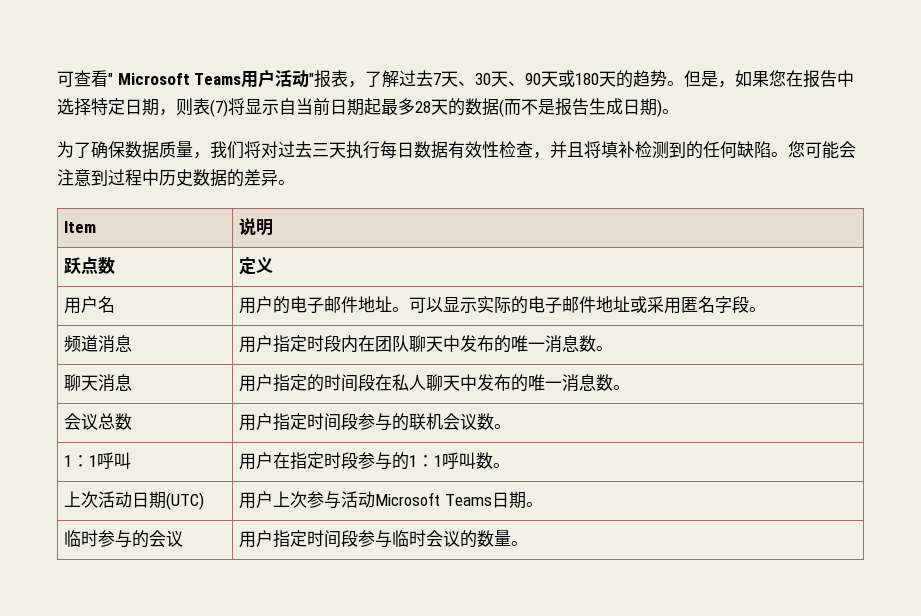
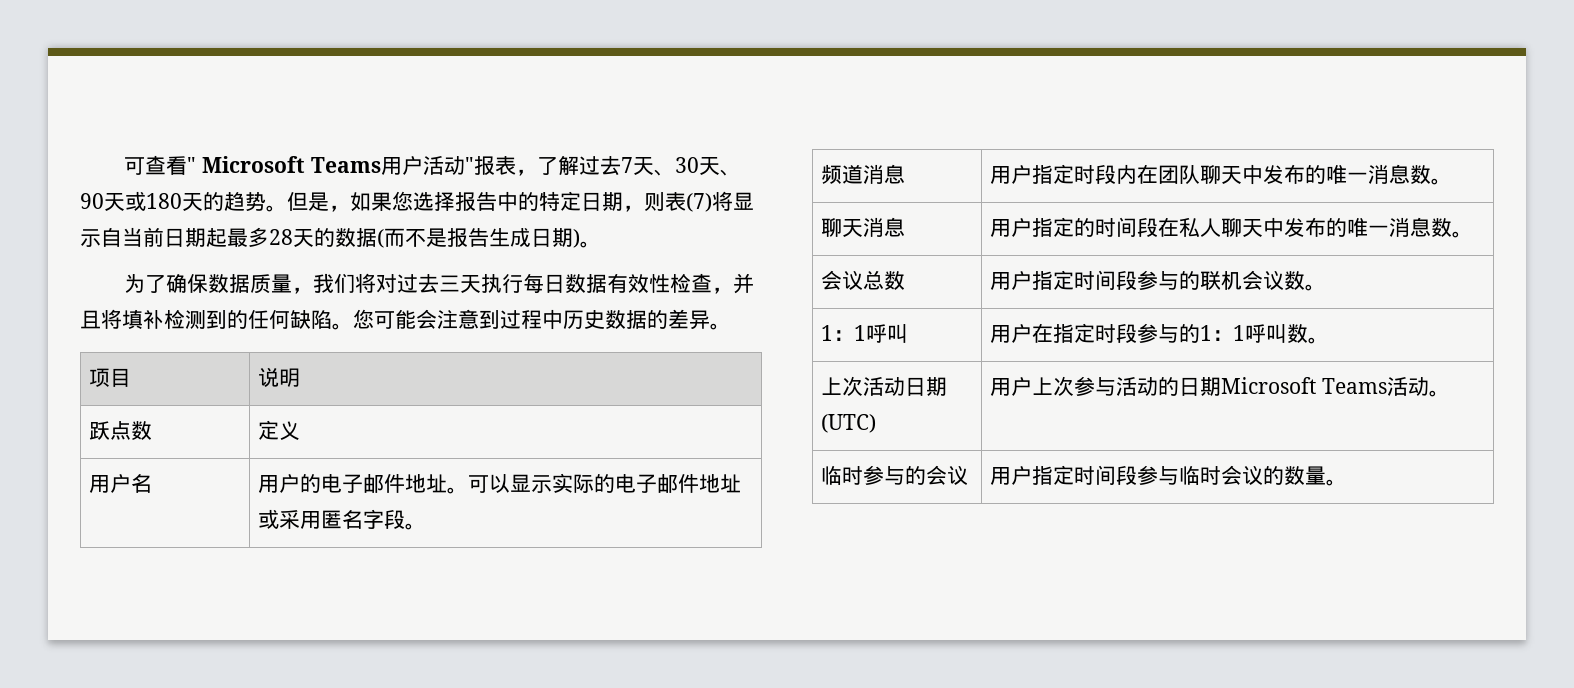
- 但是，如果您在报告中选择特定日期，则表(7)将显示自当前日期起最多28天的数据(而不是报告生成日期)。
+ 但是，如果您选择报告中的特定日期，则表(7)将显示自当前日期起最多28天的数据(而不是报告生成日期)。
- Item | 说明
+ 项目 | 说明
- 上次活动日期(UTC) | 用户上次参与活动Microsoft Teams日期。
+ 上次活动日期(UTC) | 用户上次参与活动的日期Microsoft Teams活动。

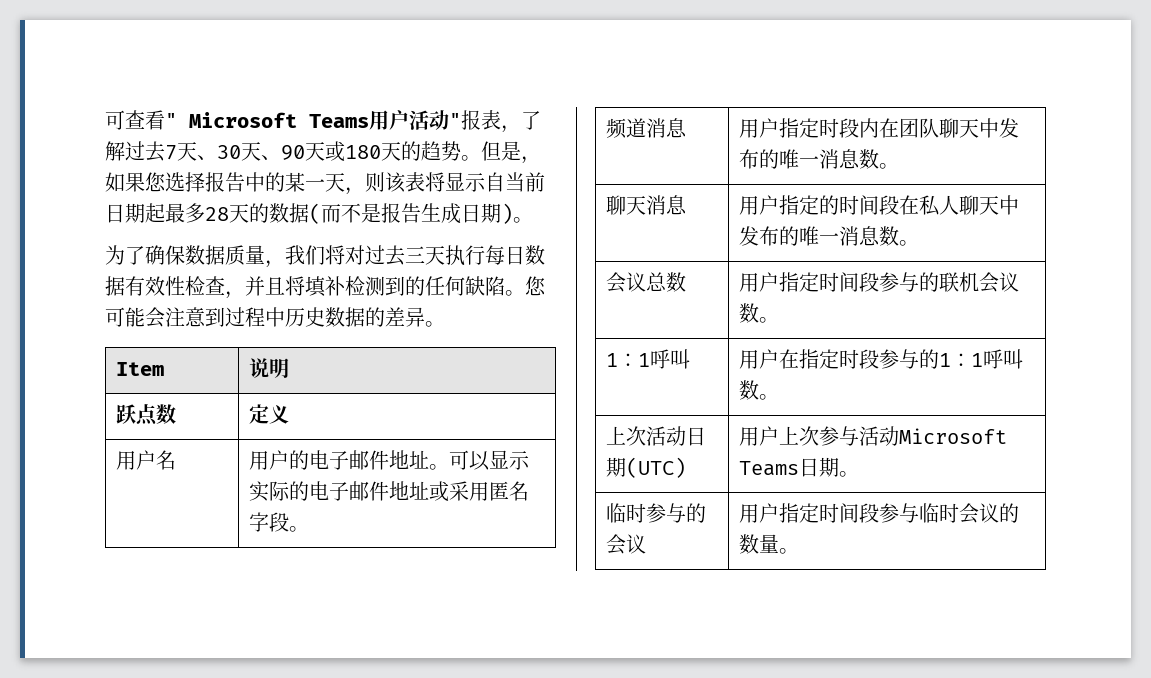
- 但是，如果您选择报告中的特定日期，则表(7)将显示自当前日期起最多28天的数据(而不是报告生成日期)。
+ 但是，如果您选择报告中的某一天，则该表将显示自当前日期起最多28天的数据(而不是报告生成日期)。
- 项目 | 说明
+ Item | 说明
- 上次活动日期(UTC) | 用户上次参与活动的日期Microsoft Teams活动。
+ 上次活动日期(UTC) | 用户上次参与活动Microsoft Teams日期。

